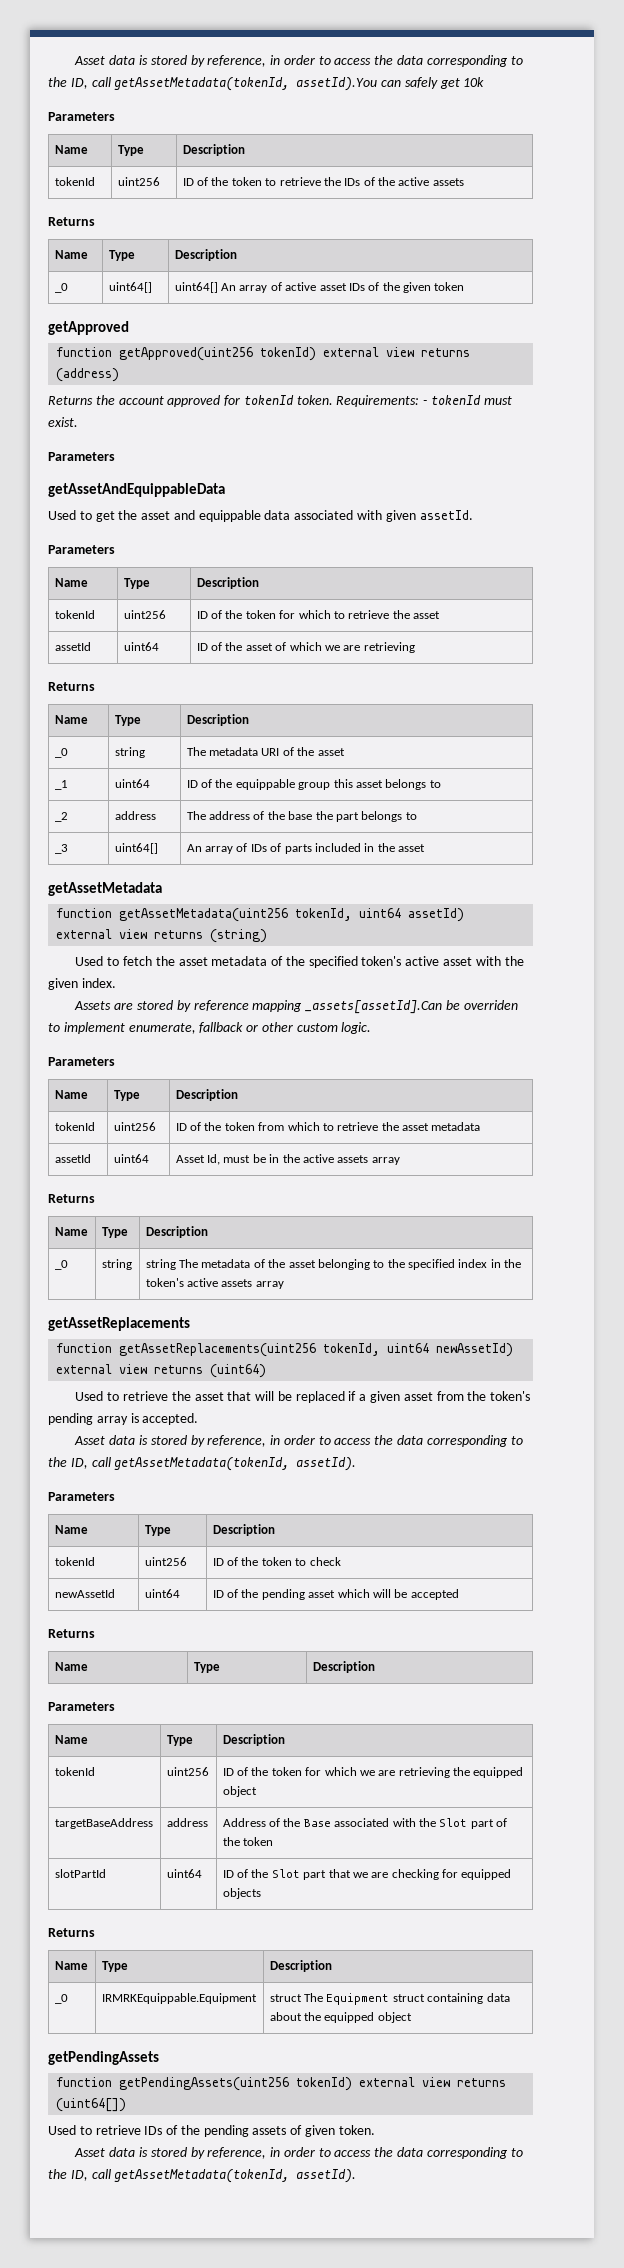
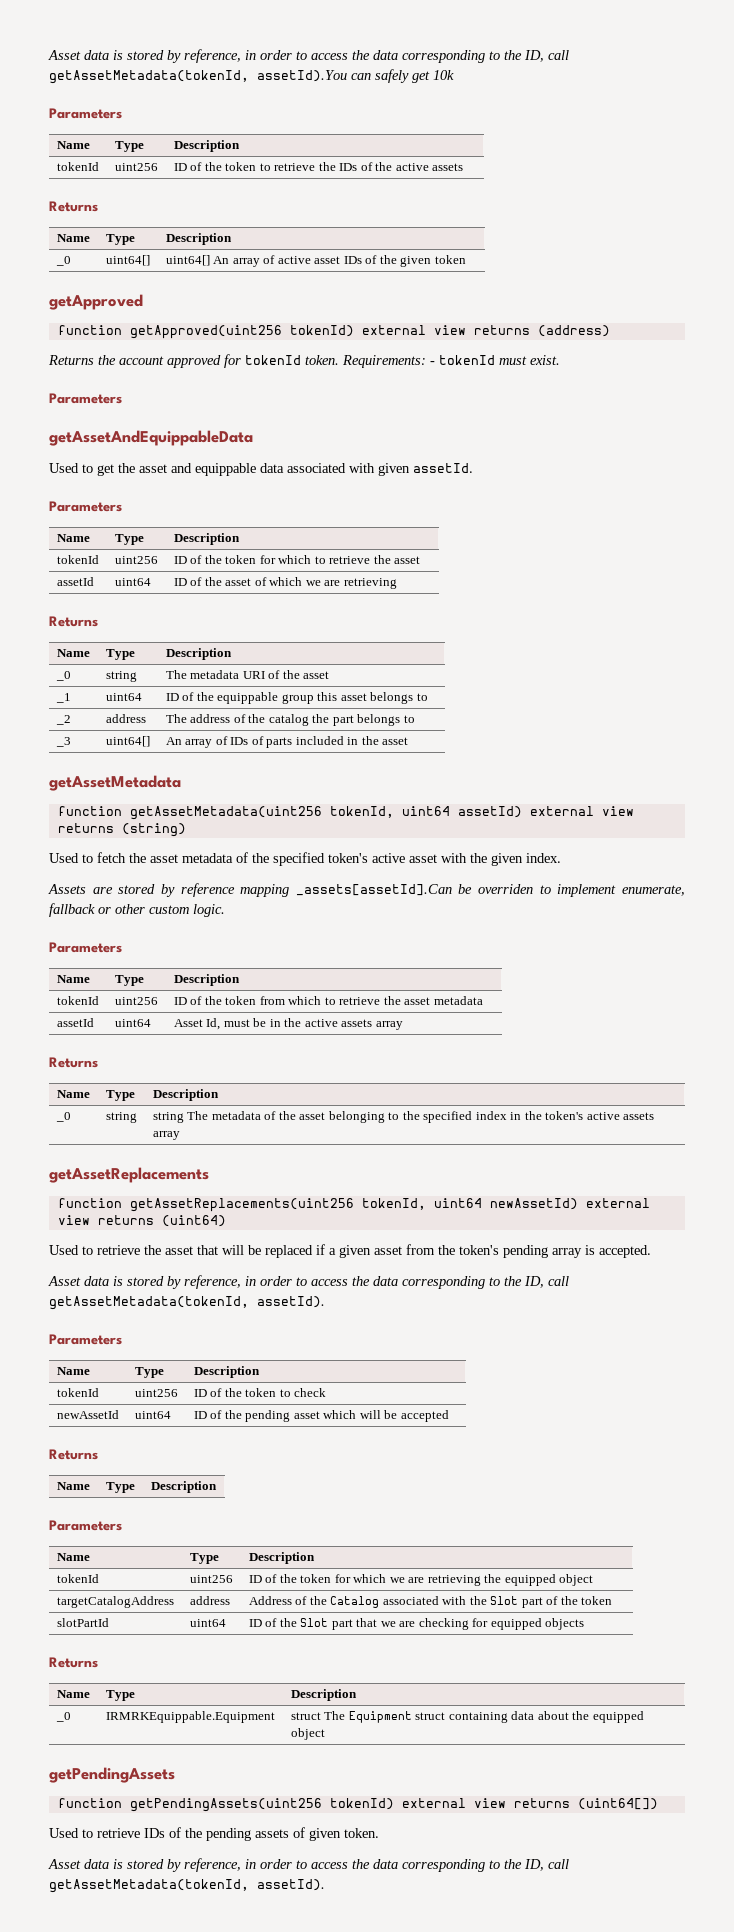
- _2 | address | The address of the base the part belongs to
+ _2 | address | The address of the catalog the part belongs to
- targetBaseAddress | address | Address of the Base associated with the Slot part of the token
+ targetCatalogAddress | address | Address of the Catalog associated with the Slot part of the token

